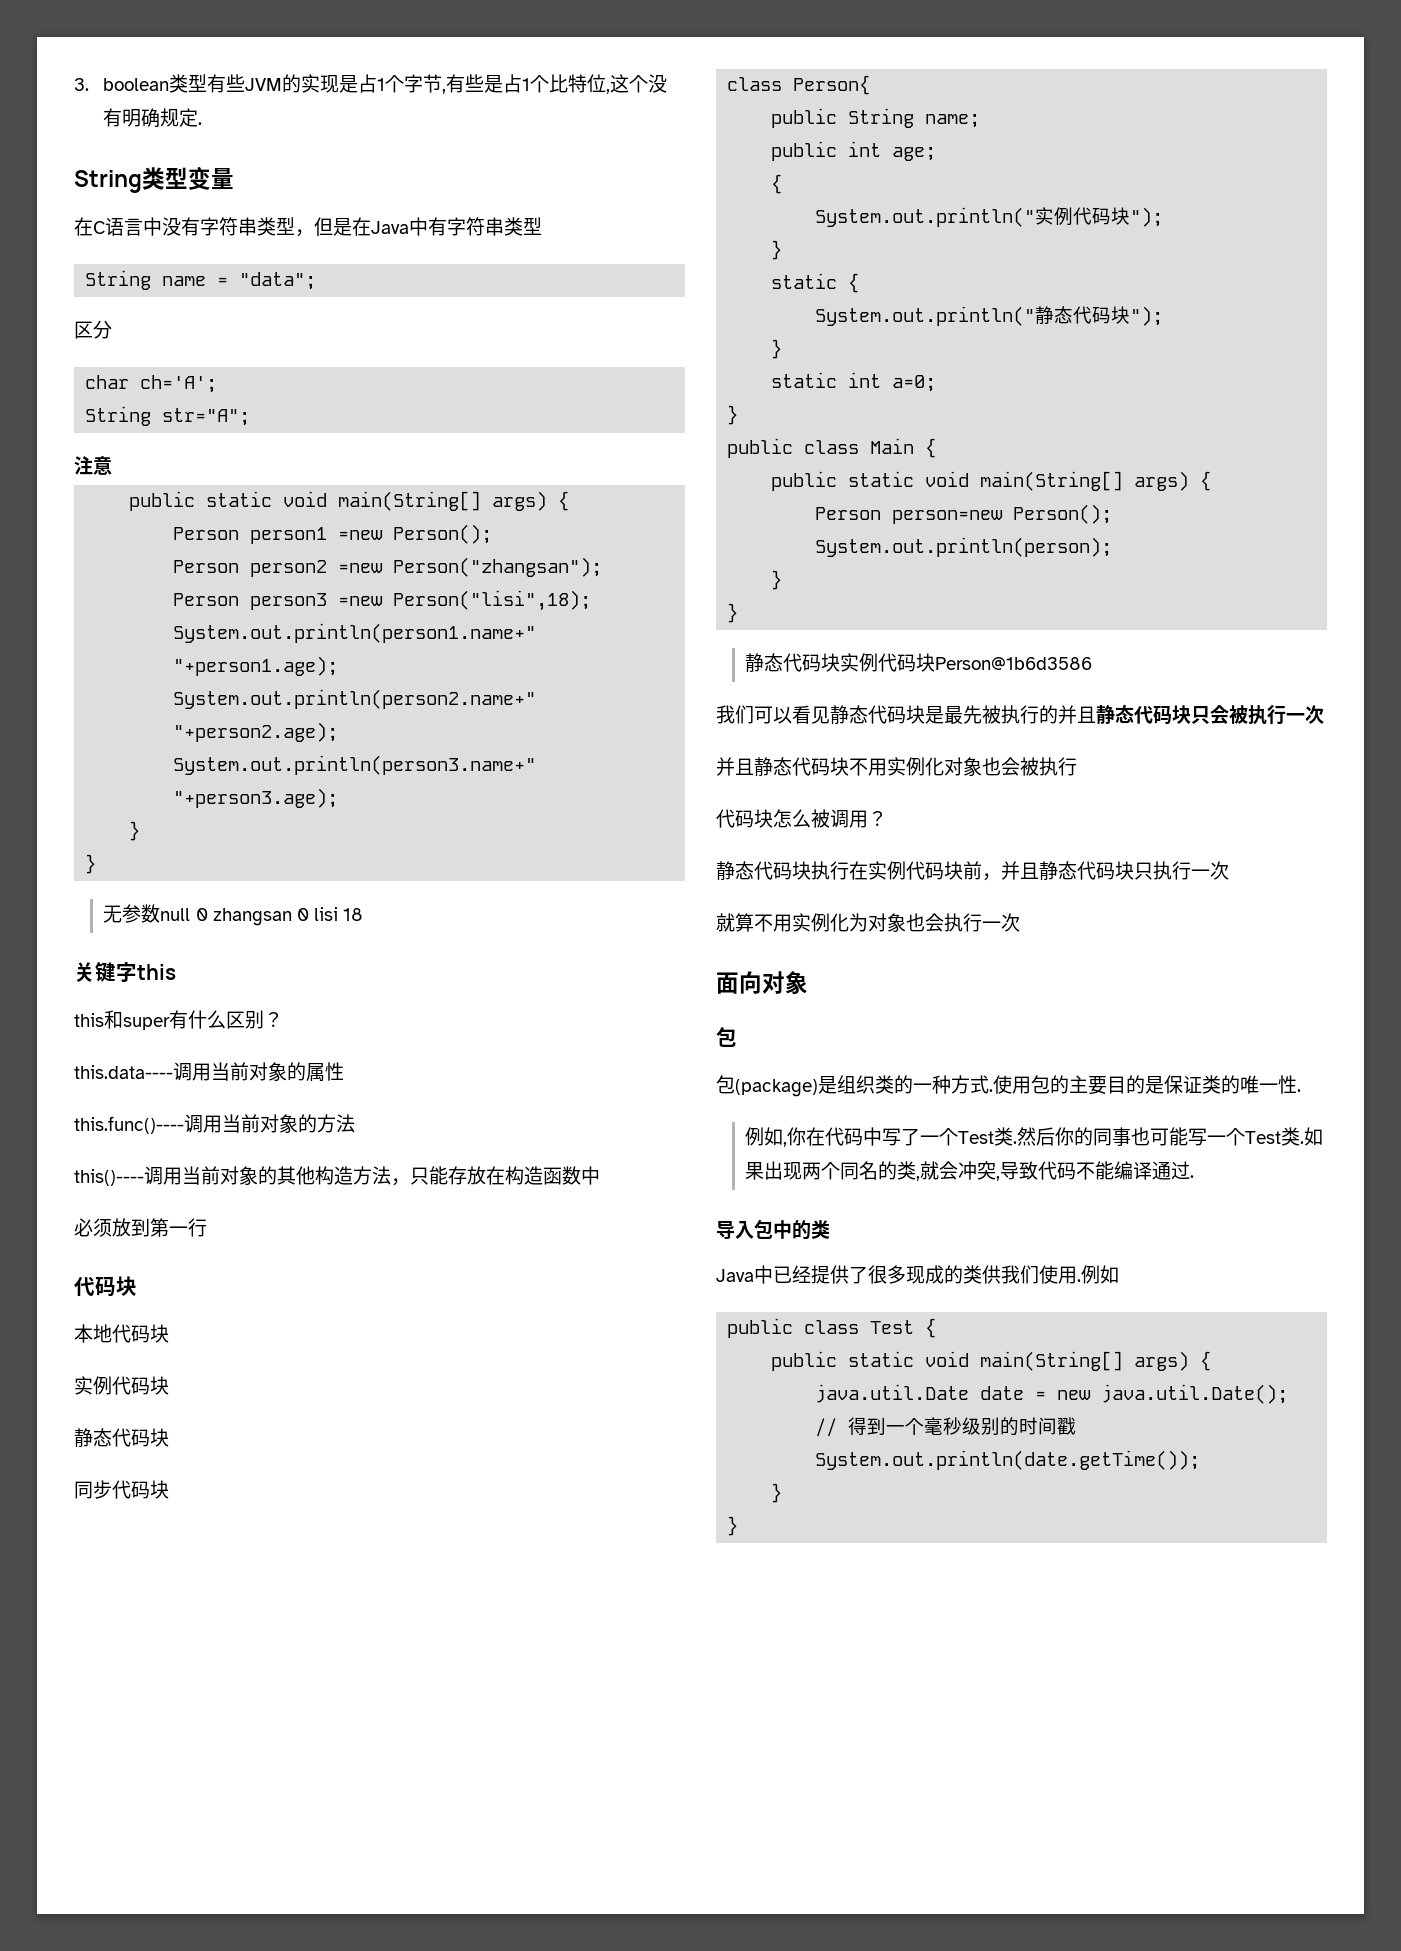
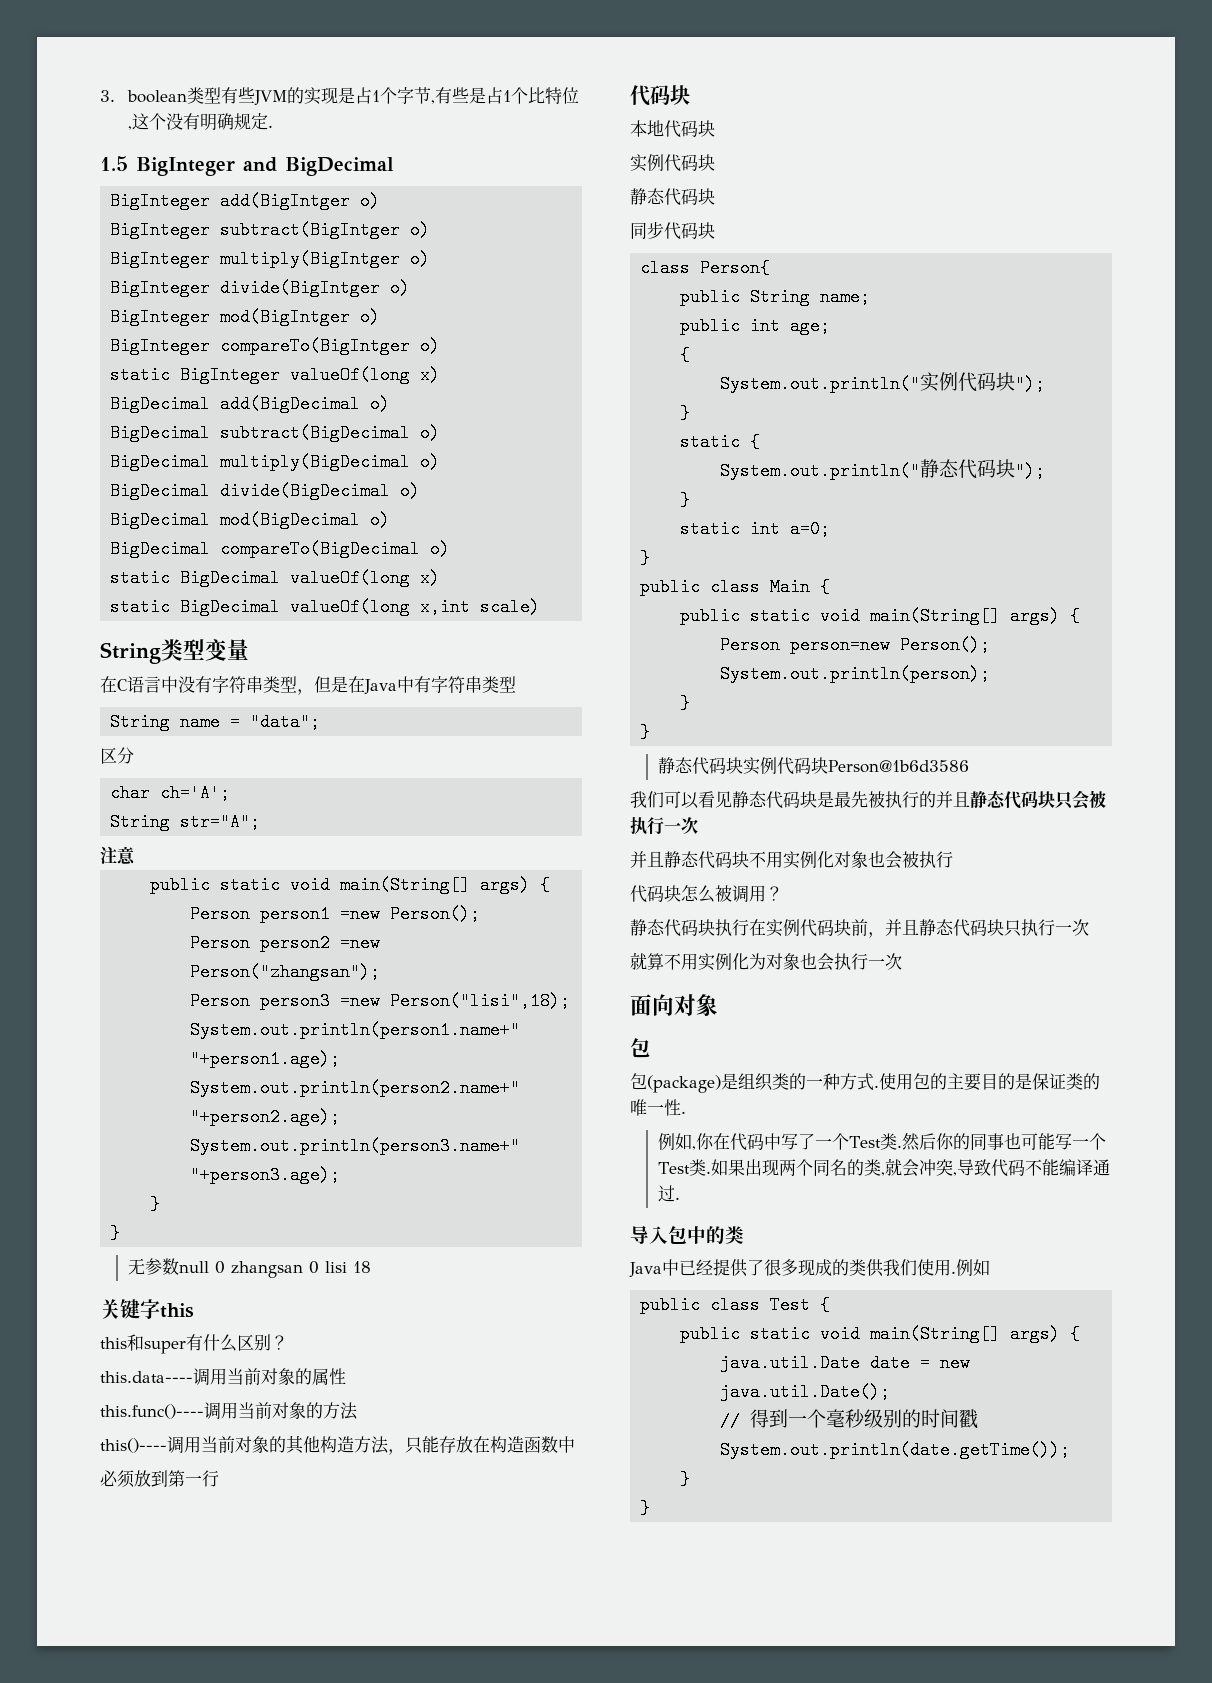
+ 1.5 BigInteger and BigDecimal
+ BigInteger add(BigIntger o)
+ BigInteger subtract(BigIntger o)
+ BigInteger multiply(BigIntger o)
+ BigInteger divide(BigIntger o)
+ BigInteger mod(BigIntger o)
+ BigInteger compareTo(BigIntger o)
+ static BigInteger valueOf(long x)
+ BigDecimal add(BigDecimal o)
+ BigDecimal subtract(BigDecimal o)
+ BigDecimal multiply(BigDecimal o)
+ BigDecimal divide(BigDecimal o)
+ BigDecimal mod(BigDecimal o)
+ BigDecimal compareTo(BigDecimal o)
+ static BigDecimal valueOf(long x)
+ static BigDecimal valueOf(long x,int scale)

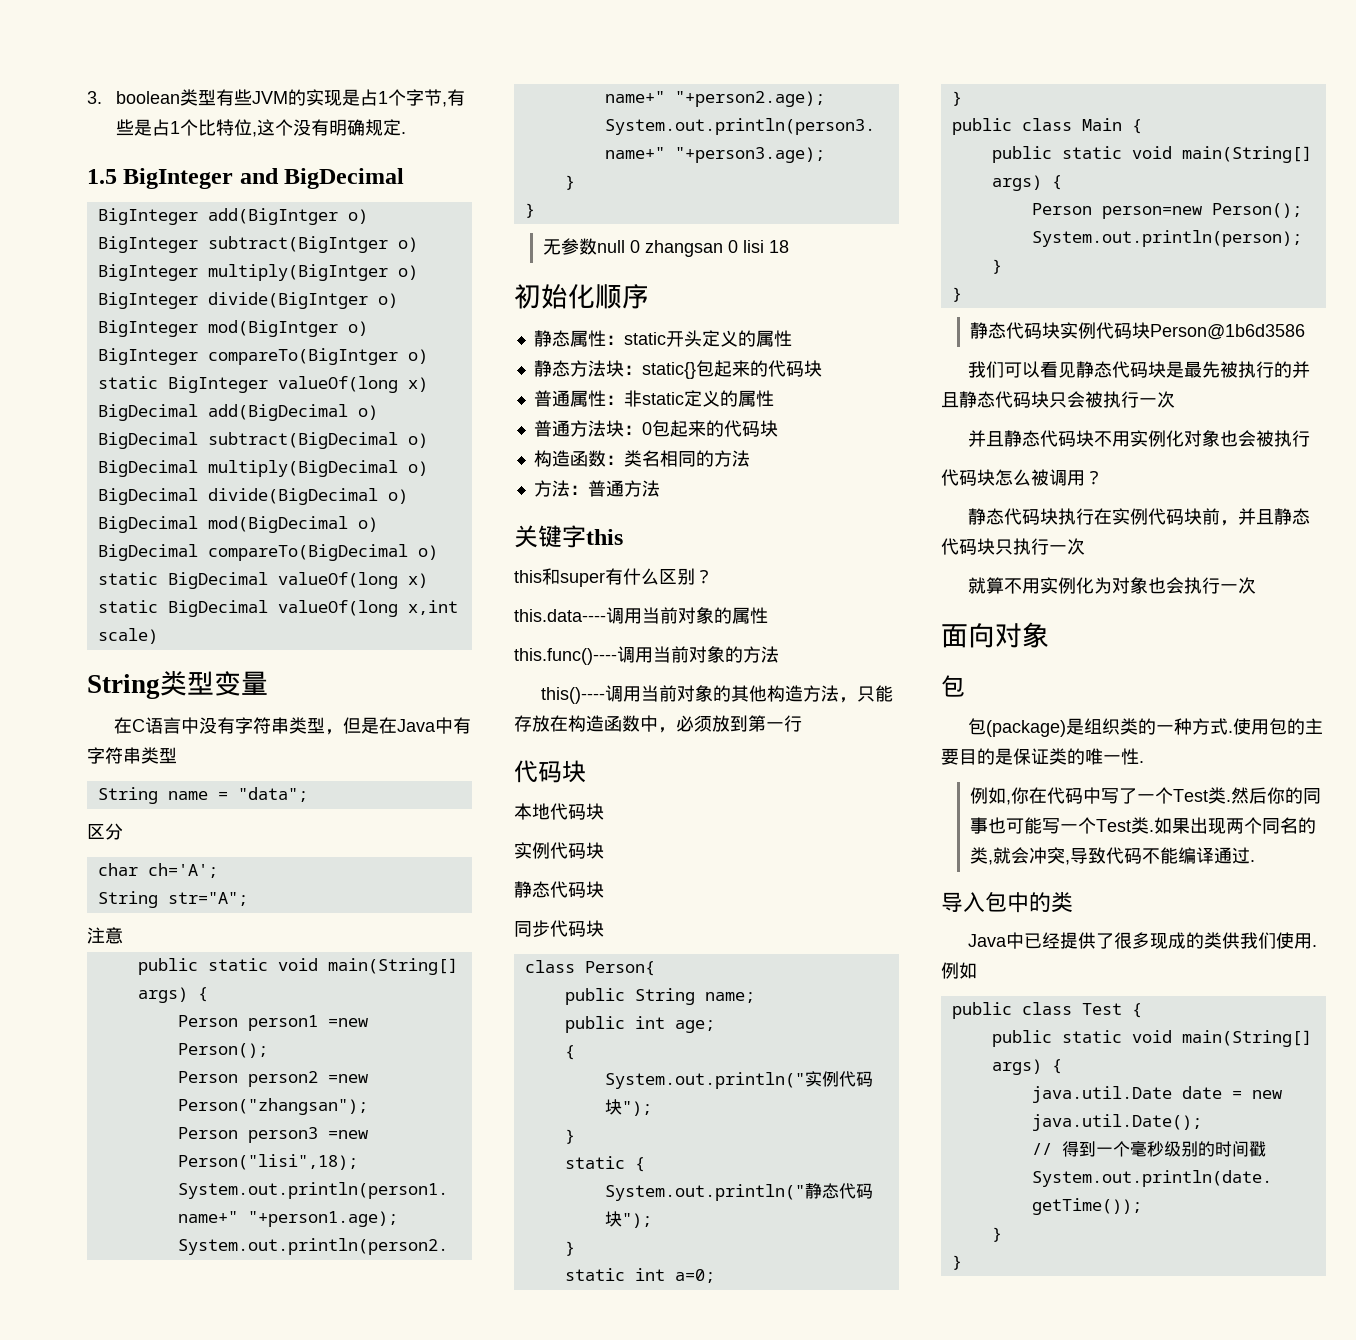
+ 初始化顺序
+ 静态属性：static开头定义的属性
+ 静态方法块：static{}包起来的代码块
+ 普通属性：非static定义的属性
+ 普通方法块：0包起来的代码块
+ 构造函数：类名相同的方法
+ 方法：普通方法
- this()----调用当前对象的其他构造方法，只能存放在构造函数中
- 必须放到第一行
+ this()----调用当前对象的其他构造方法，只能存放在构造函数中，必须放到第一行

